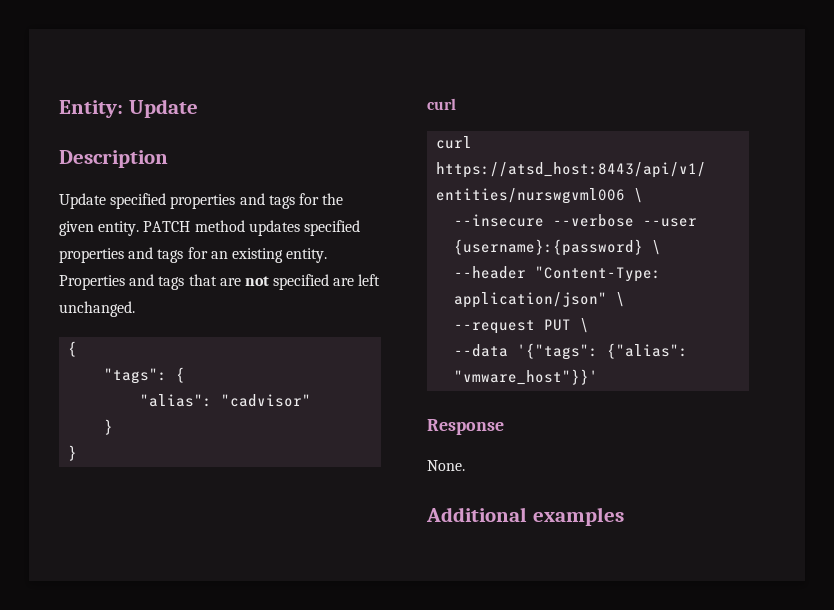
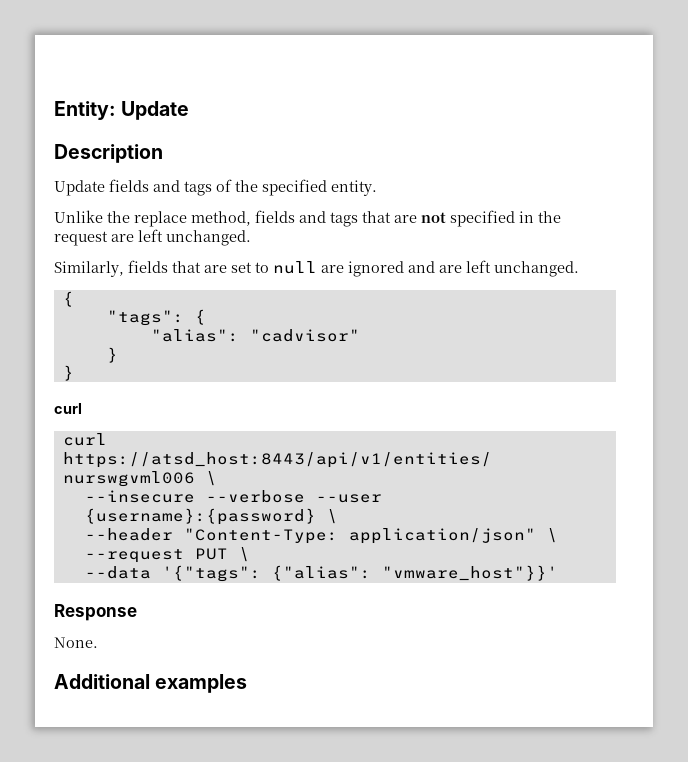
- Update specified properties and tags for the given entity. PATCH method updates specified properties and tags for an existing entity. Properties and tags that are not specified are left unchanged.
+ Update fields and tags of the specified entity.
+ Unlike the replace method, fields and tags that are not specified in the request are left unchanged.
+ Similarly, fields that are set to null are ignored and are left unchanged.

